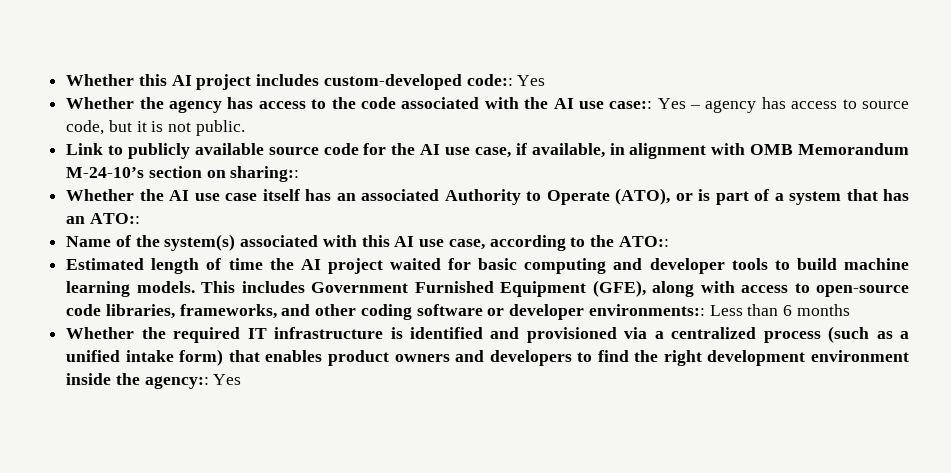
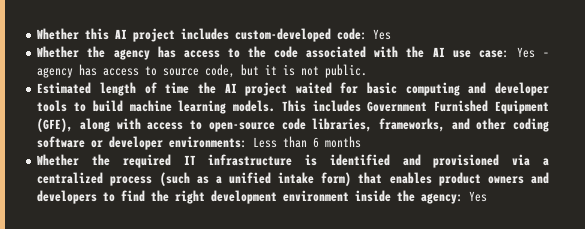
- Whether this AI project includes custom-developed code:: Yes
+ Whether this AI project includes custom-developed code: Yes
- Whether the agency has access to the code associated with the AI use case:: Yes – agency has access to source code, but it is not public.
+ Whether the agency has access to the code associated with the AI use case: Yes – agency has access to source code, but it is not public.
- Link to publicly available source code for the AI use case, if available, in alignment with OMB Memorandum M-24-10’s section on sharing::
- Whether the AI use case itself has an associated Authority to Operate (ATO), or is part of a system that has an ATO::
- Name of the system(s) associated with this AI use case, according to the ATO::
- This includes Government Furnished Equipment (GFE), along with access to open-source code libraries, frameworks, and other coding software or developer environments:: Less than 6 months
+ This includes Government Furnished Equipment (GFE), along with access to open-source code libraries, frameworks, and other coding software or developer environments: Less than 6 months
- Whether the required IT infrastructure is identified and provisioned via a centralized process (such as a unified intake form) that enables product owners and developers to find the right development environment inside the agency:: Yes
+ Whether the required IT infrastructure is identified and provisioned via a centralized process (such as a unified intake form) that enables product owners and developers to find the right development environment inside the agency: Yes

